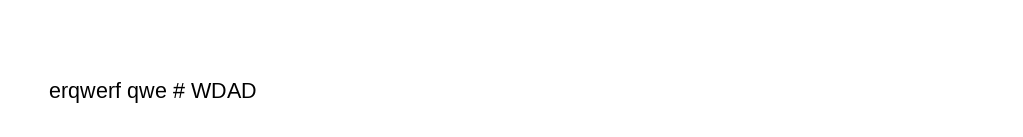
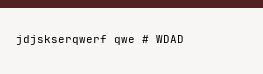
- erqwerf qwe # WDAD
+ jdjskserqwerf qwe # WDAD

